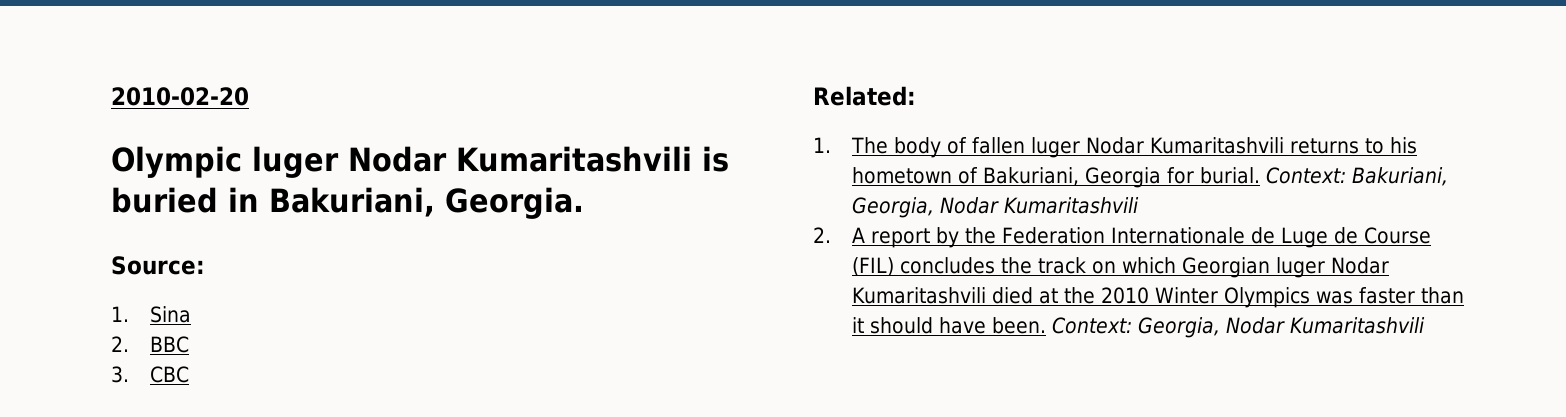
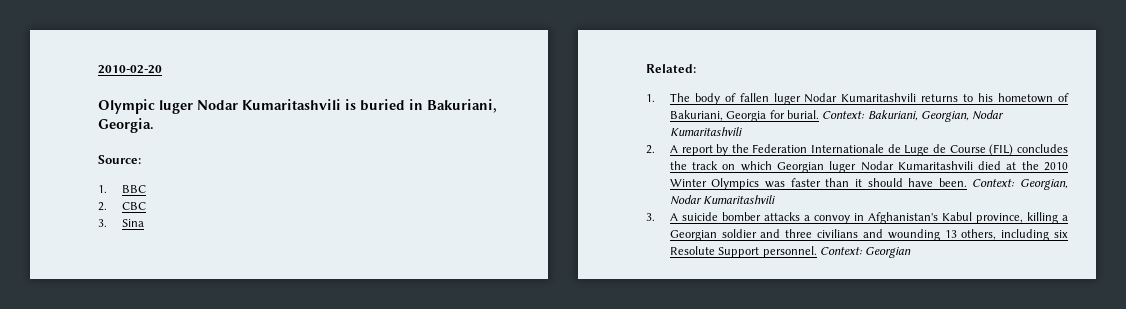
- 1. Sina
- 2. BBC
+ 1. BBC
- 3. CBC
+ 2. CBC
+ 3. Sina
- Context: Bakuriani, Georgia, Nodar Kumaritashvili
+ Context: Bakuriani, Georgian, Nodar Kumaritashvili
- Context: Georgia, Nodar Kumaritashvili
+ Context: Georgian, Nodar Kumaritashvili
+ 3. A suicide bomber attacks a convoy in Afghanistan's Kabul province, killing a Georgian soldier and three civilians and wounding 13 others, including six Resolute Support personnel. Context: Georgian

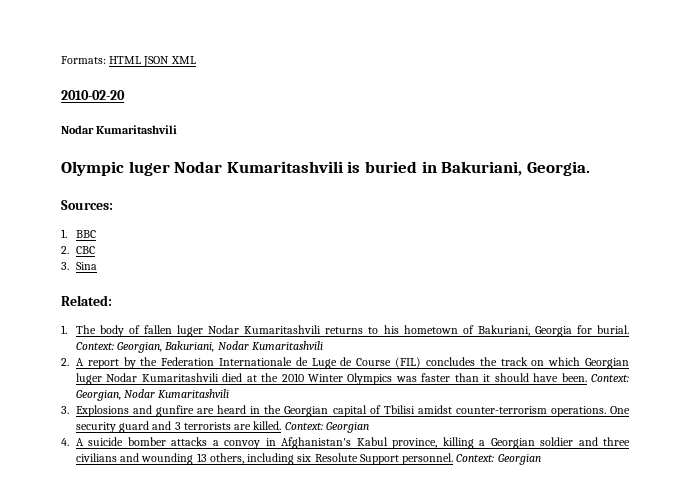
+ Formats: HTML JSON XML
  2010-02-20
+ Nodar Kumaritashvili
- Source:
+ Sources:
- Context: Bakuriani, Georgian, Nodar Kumaritashvili
+ Context: Georgian, Bakuriani, Nodar Kumaritashvili
- 3. A suicide bomber attacks a convoy in Afghanistan's Kabul province, killing a Georgian soldier and three civilians and wounding 13 others, including six Resolute Support personnel.
+ 3. Explosions and gunfire are heard in the Georgian capital of Tbilisi amidst counter-terrorism operations. One security guard and 3 terrorists are killed. Context: Georgian
+ 4. A suicide bomber attacks a convoy in Afghanistan's Kabul province, killing a Georgian soldier and three civilians and wounding 13 others, including six Resolute Support personnel.

